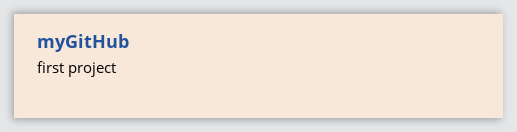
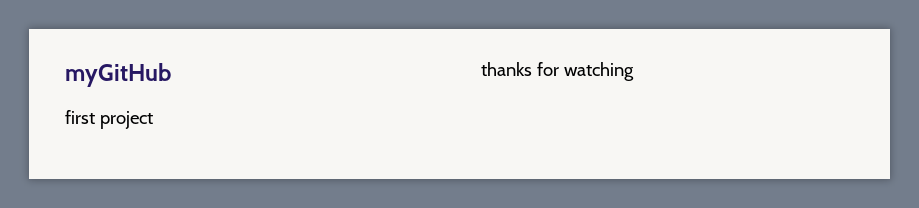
+ thanks for watching

